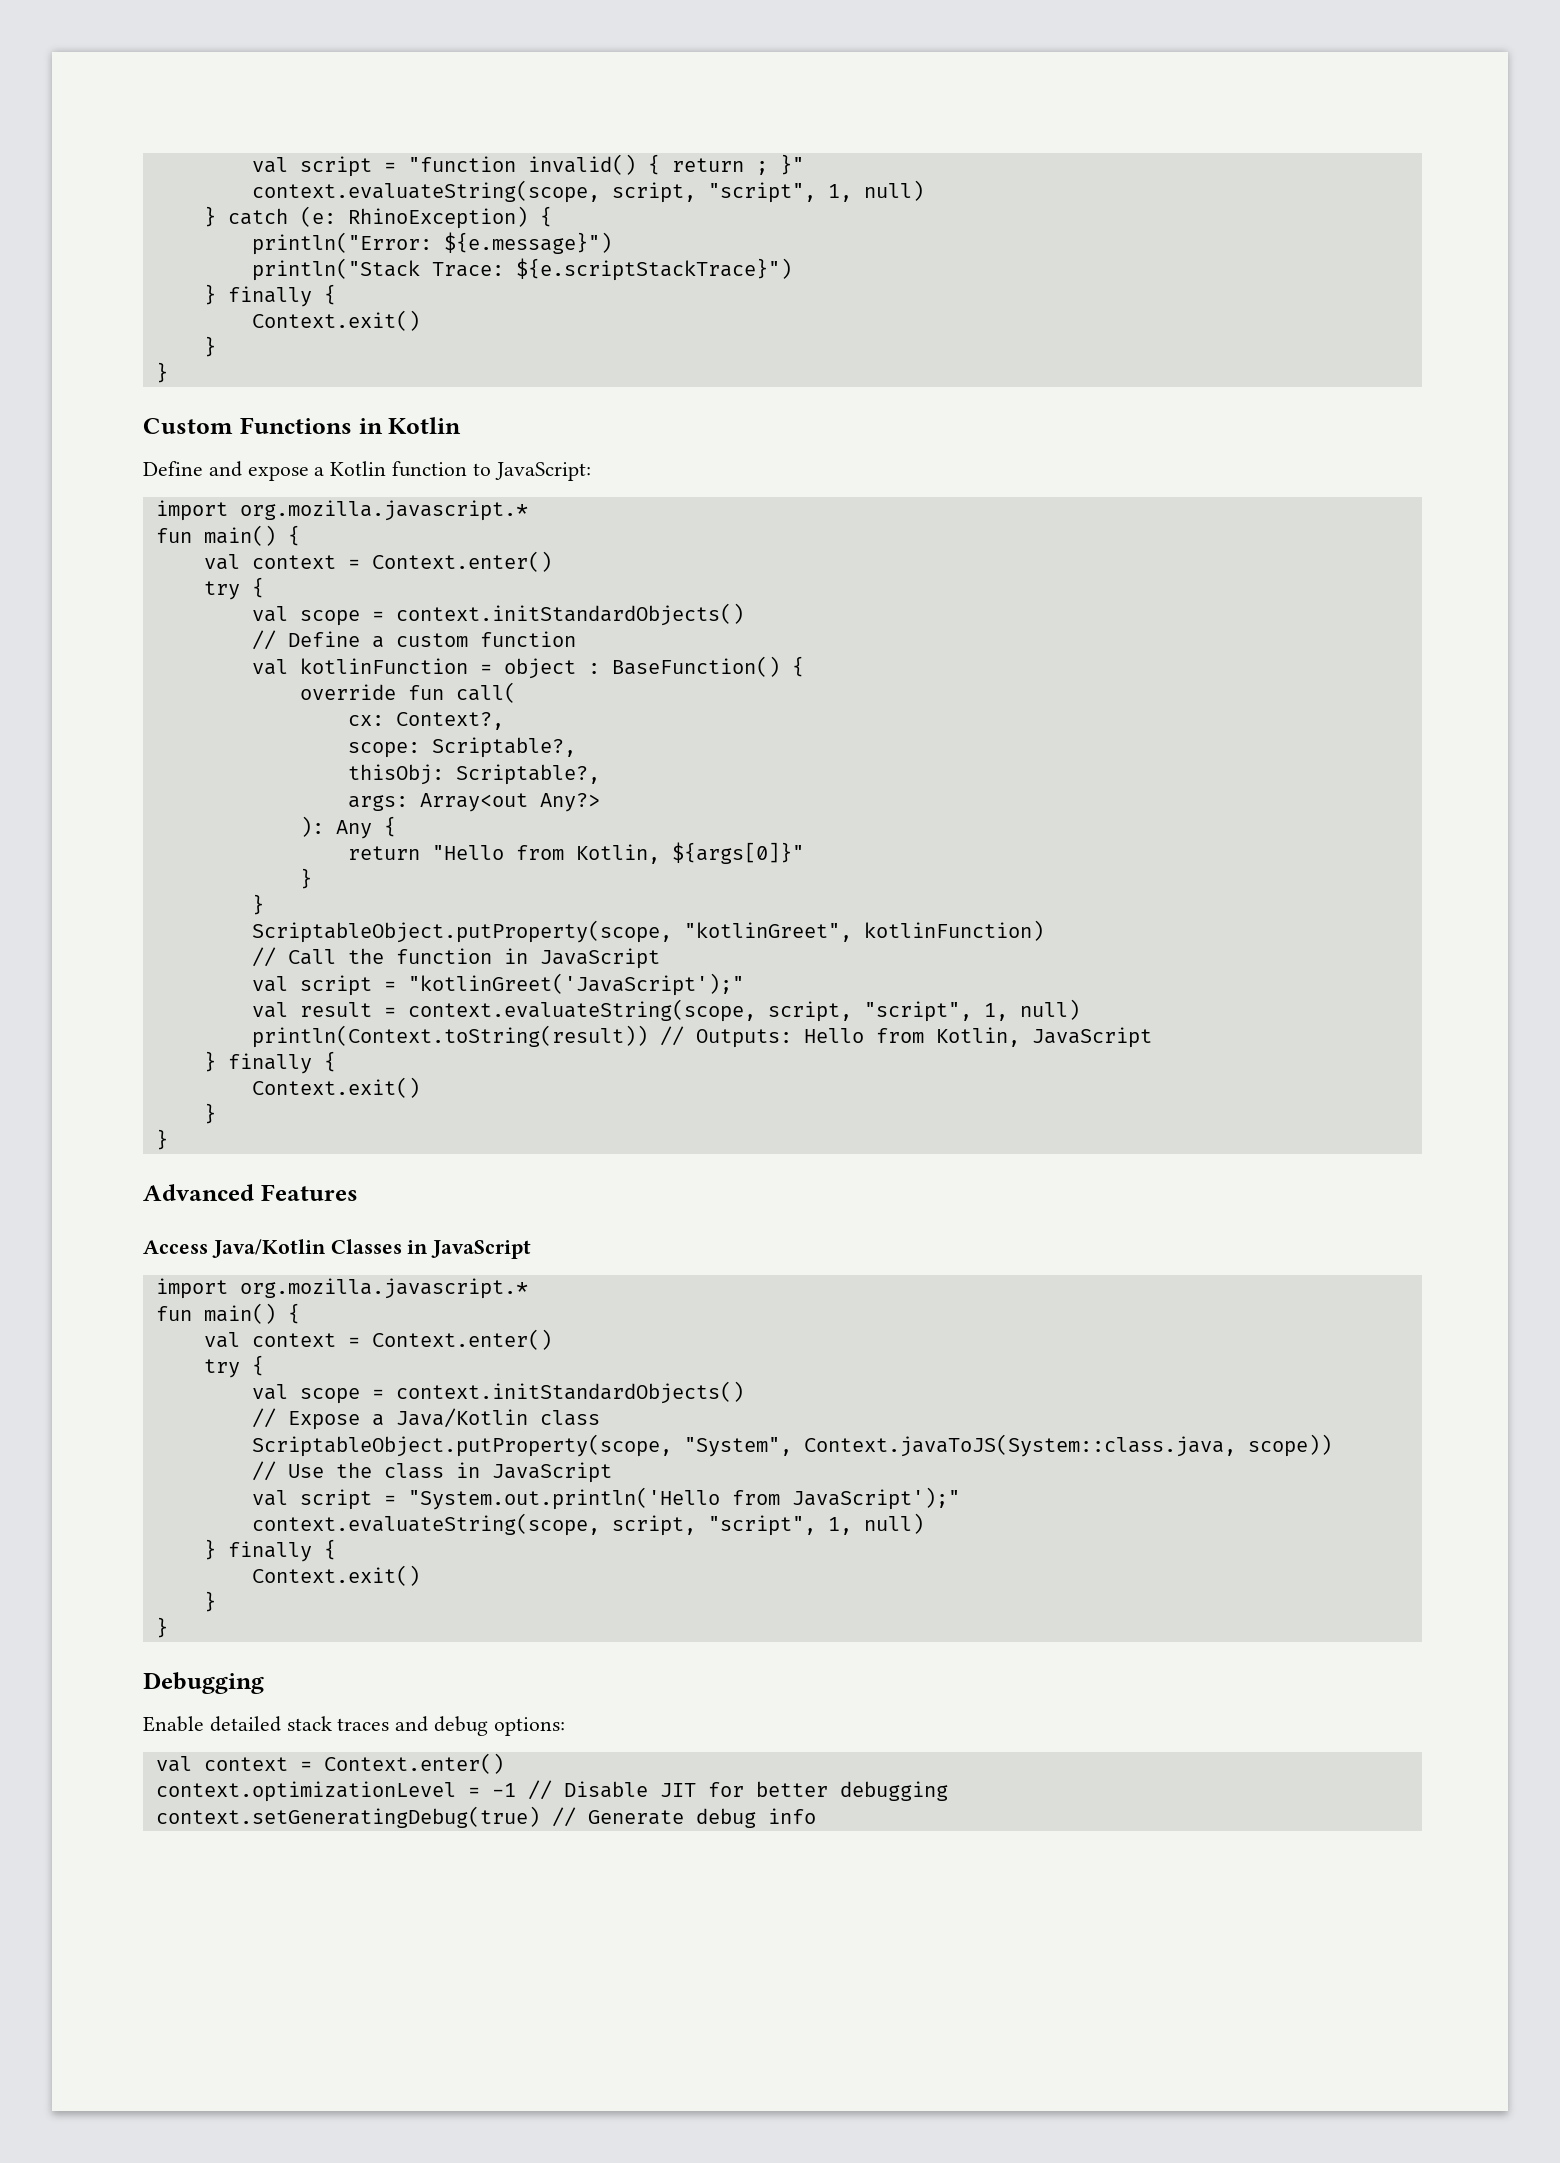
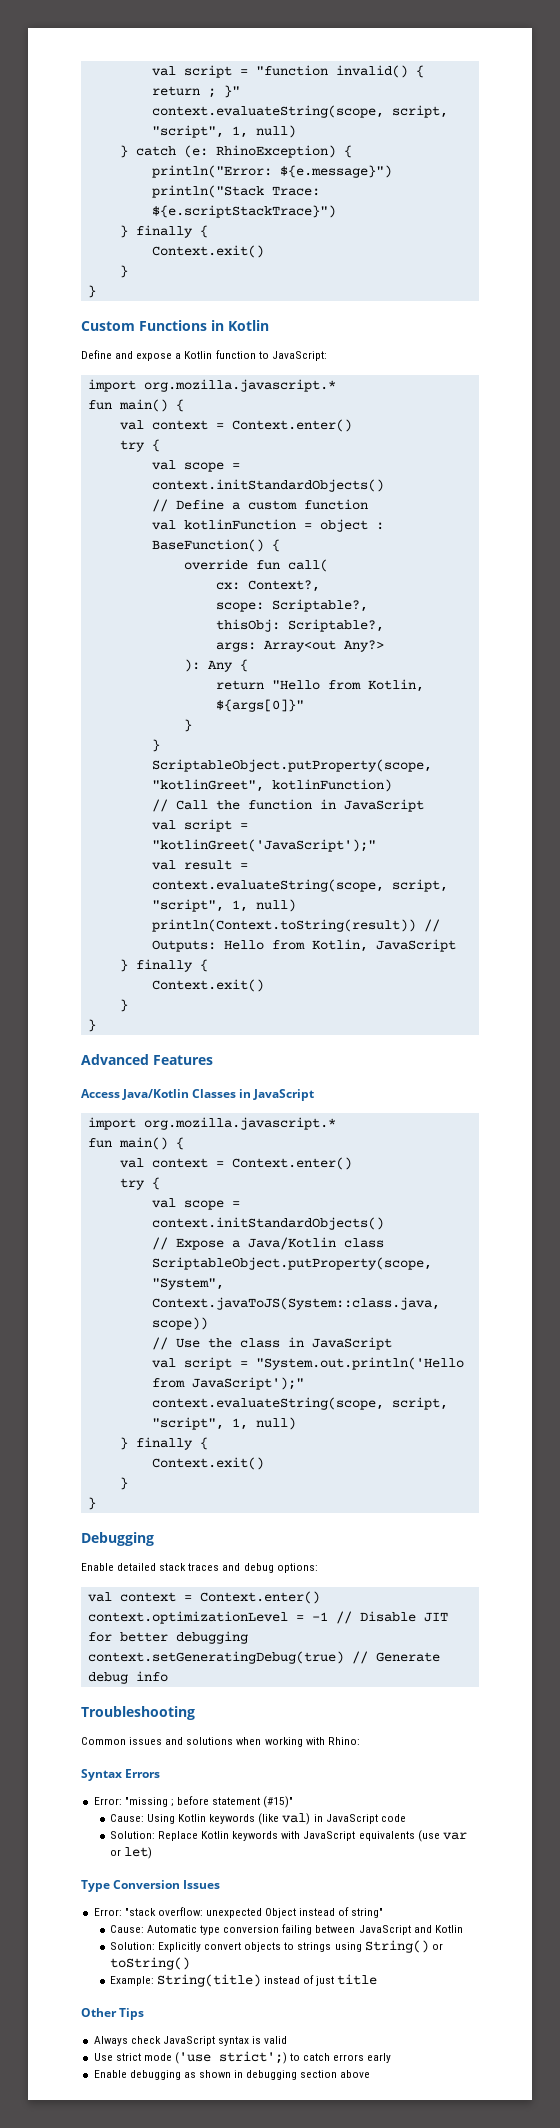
+ Troubleshooting
+ Common issues and solutions when working with Rhino:
+ Syntax Errors
+ Error: "missing ; before statement (#15)"
+ Cause: Using Kotlin keywords (like val) in JavaScript code
+ Solution: Replace Kotlin keywords with JavaScript equivalents (use var or let)
+ Type Conversion Issues
+ Error: "stack overflow: unexpected Object instead of string"
+ Cause: Automatic type conversion failing between JavaScript and Kotlin
+ Solution: Explicitly convert objects to strings using String() or toString()
+ Example: String(title) instead of just title
+ Other Tips
+ Always check JavaScript syntax is valid
+ Use strict mode ('use strict';) to catch errors early
+ Enable debugging as shown in debugging section above

